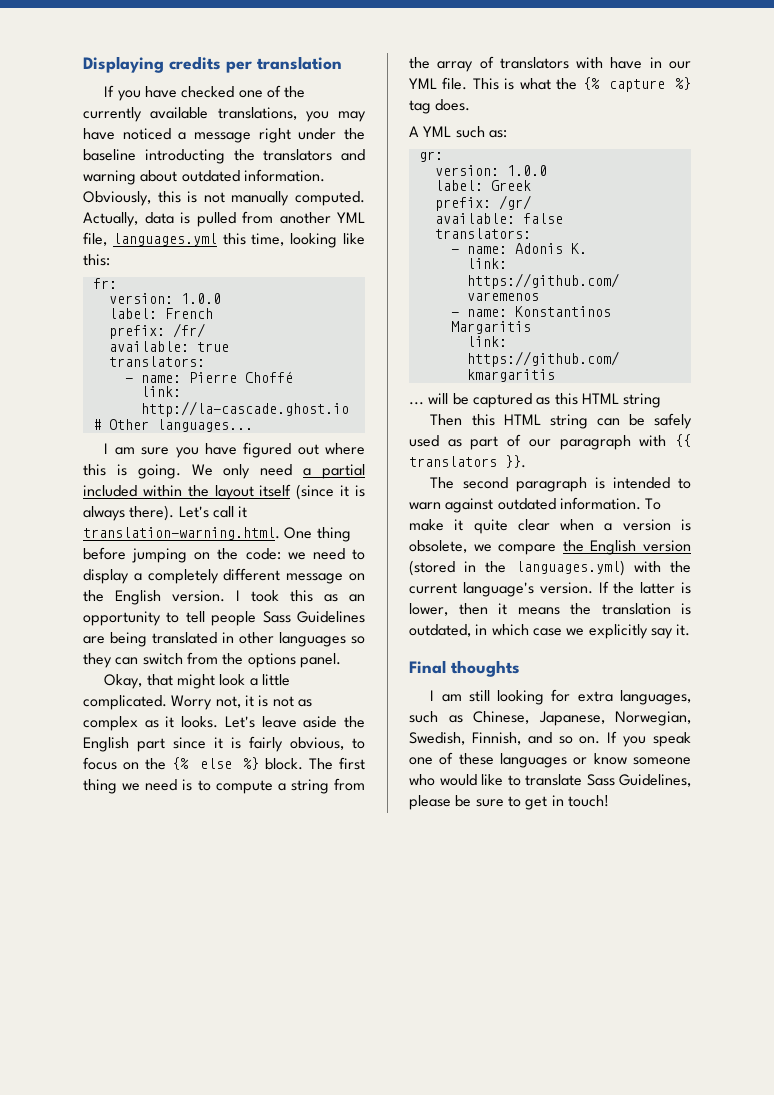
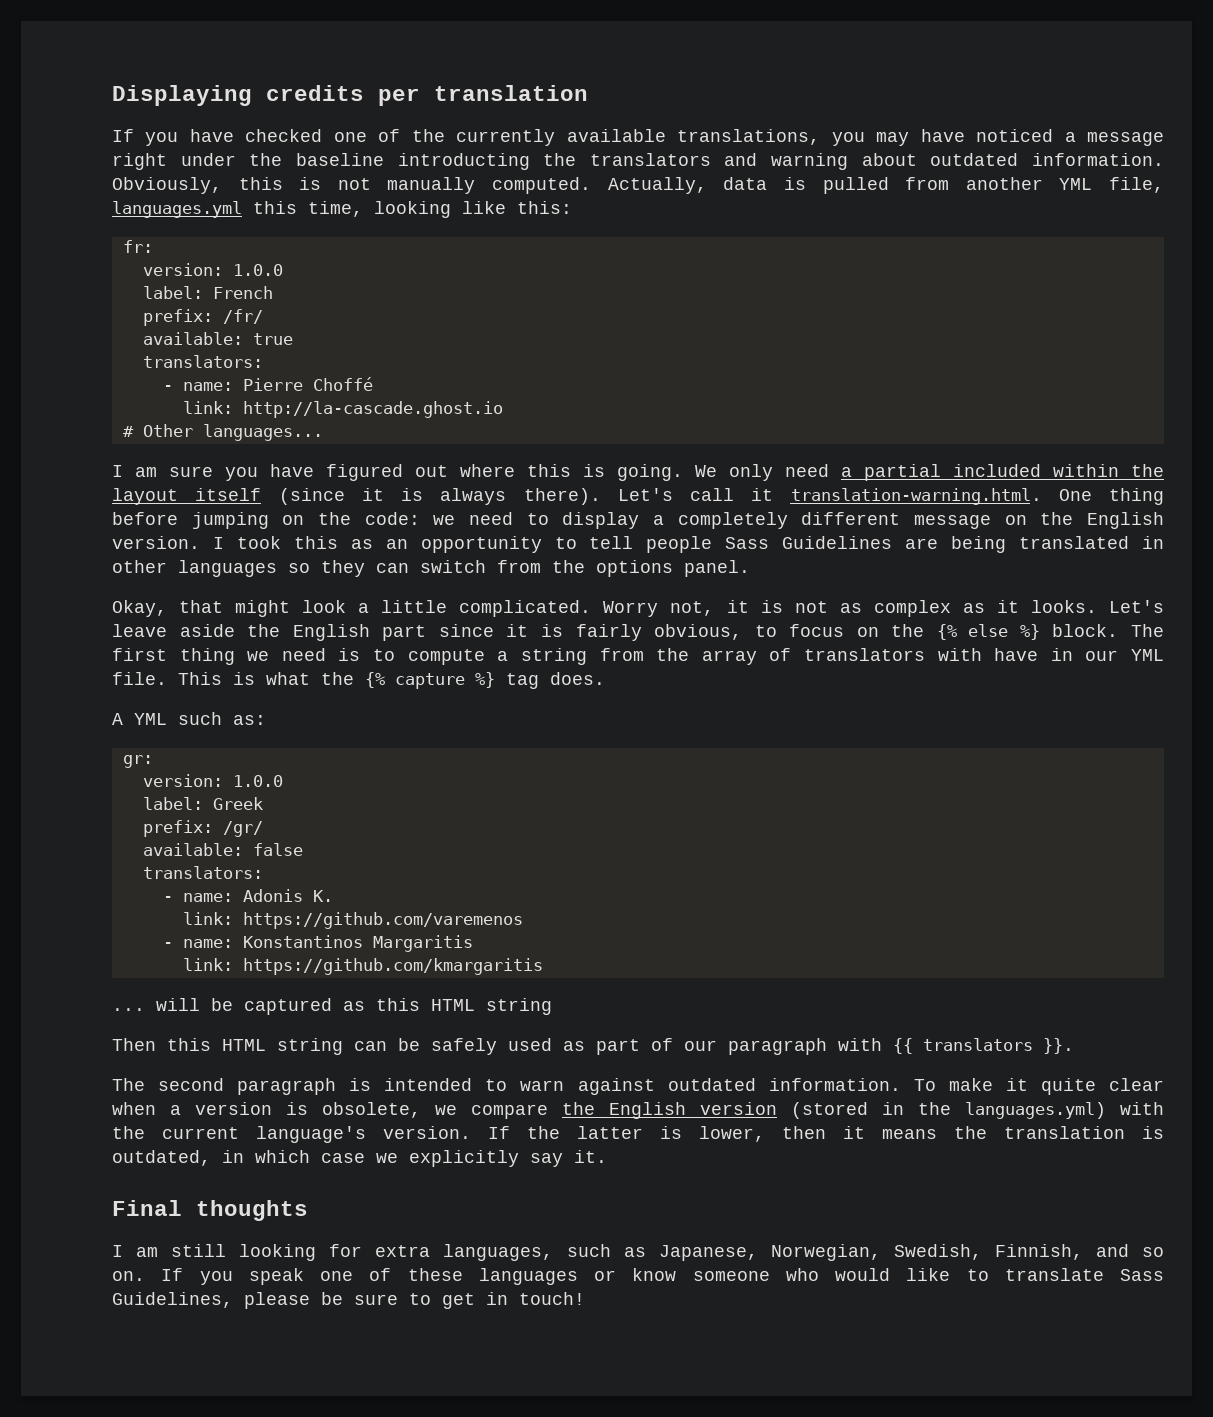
- I am still looking for extra languages, such as Chinese, Japanese, Norwegian, Swedish, Finnish, and so on.
+ I am still looking for extra languages, such as Japanese, Norwegian, Swedish, Finnish, and so on.

